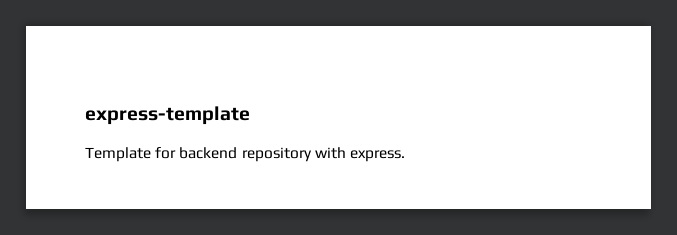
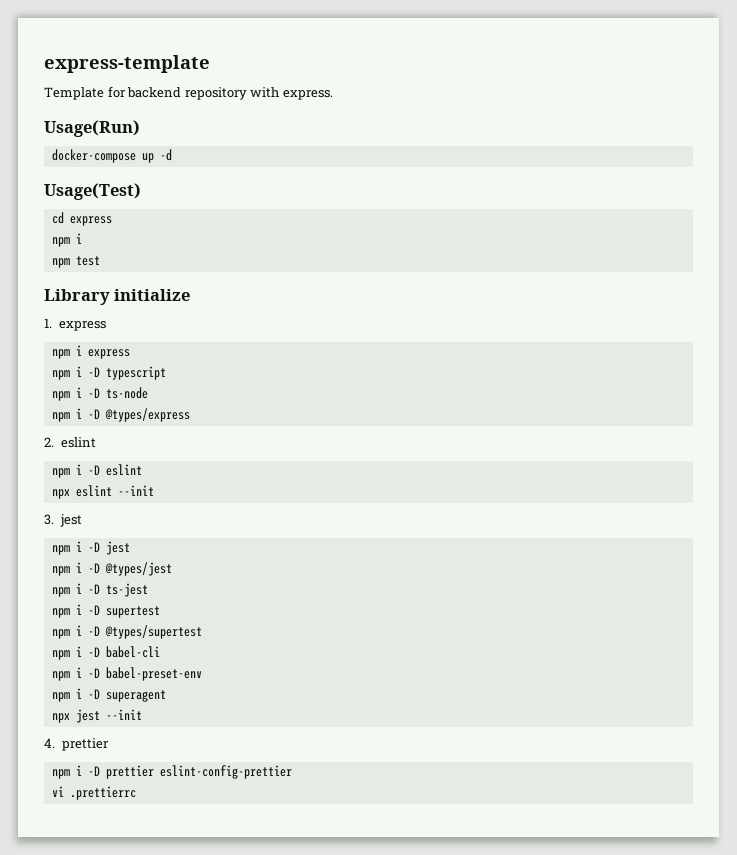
+ Usage(Run)
+ docker-compose up -d
+ Usage(Test)
+ cd express
+ npm i
+ npm test
+ Library initialize
+ 1. express
+ npm i express
+ npm i -D typescript
+ npm i -D ts-node
+ npm i -D @types/express
+ 2. eslint
+ npm i -D eslint
+ npx eslint --init
+ 3. jest
+ npm i -D jest
+ npm i -D @types/jest
+ npm i -D ts-jest
+ npm i -D supertest
+ npm i -D @types/supertest
+ npm i -D babel-cli
+ npm i -D babel-preset-env
+ npm i -D superagent
+ npx jest --init
+ 4. prettier
+ npm i -D prettier eslint-config-prettier
+ vi .prettierrc

